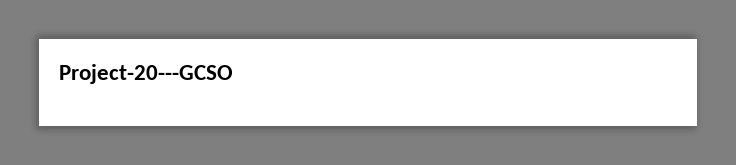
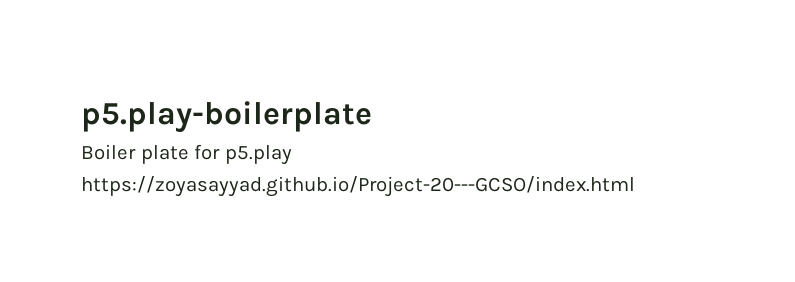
- Project-20---GCSO
+ p5.play-boilerplate
+ Boiler plate for p5.play
+ https://zoyasayyad.github.io/Project-20---GCSO/index.html

